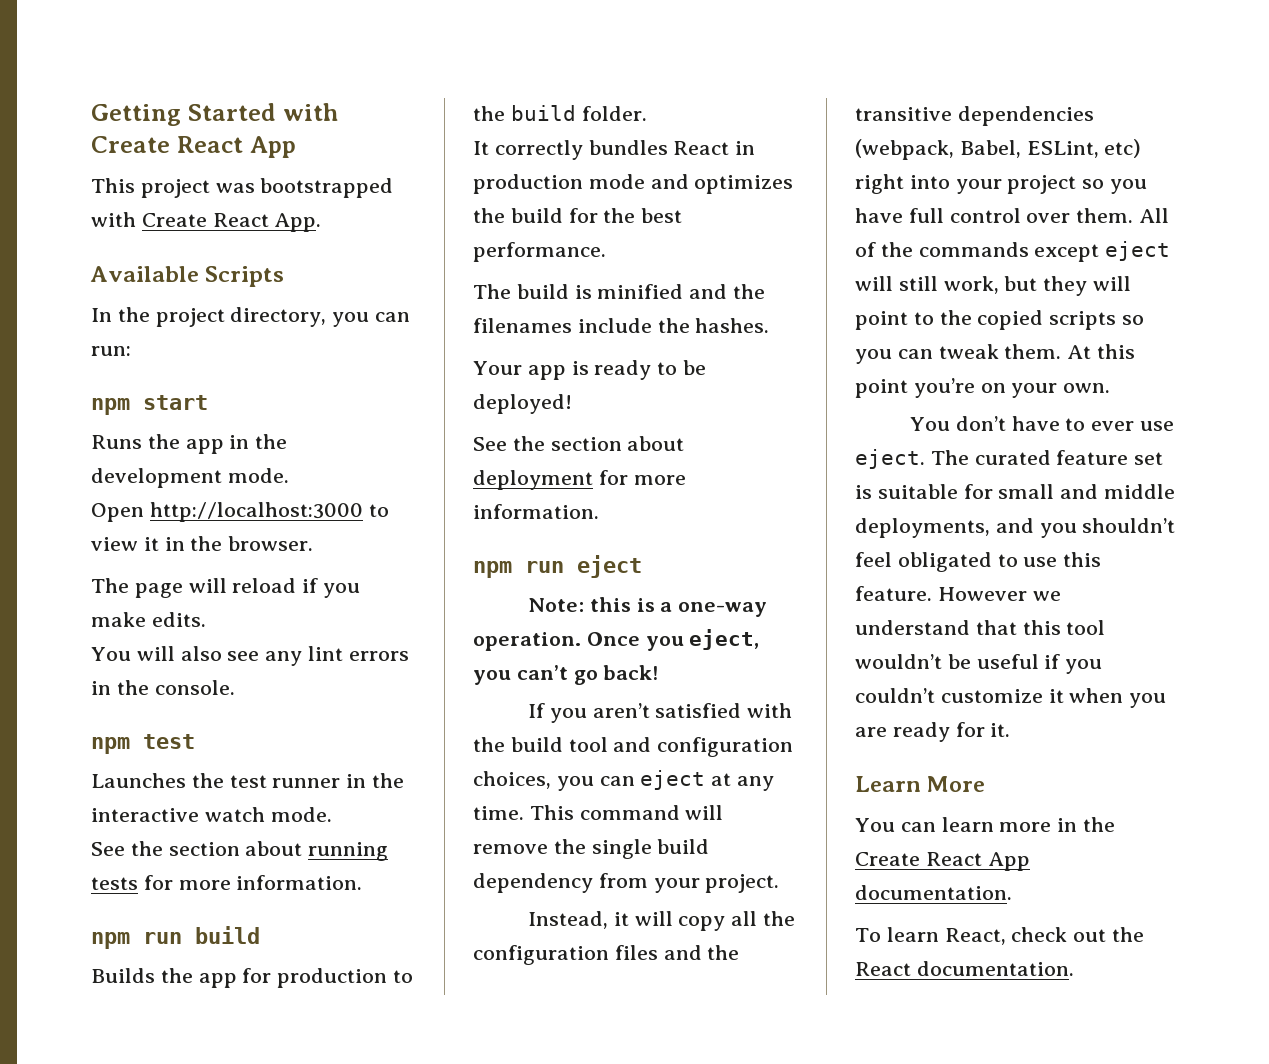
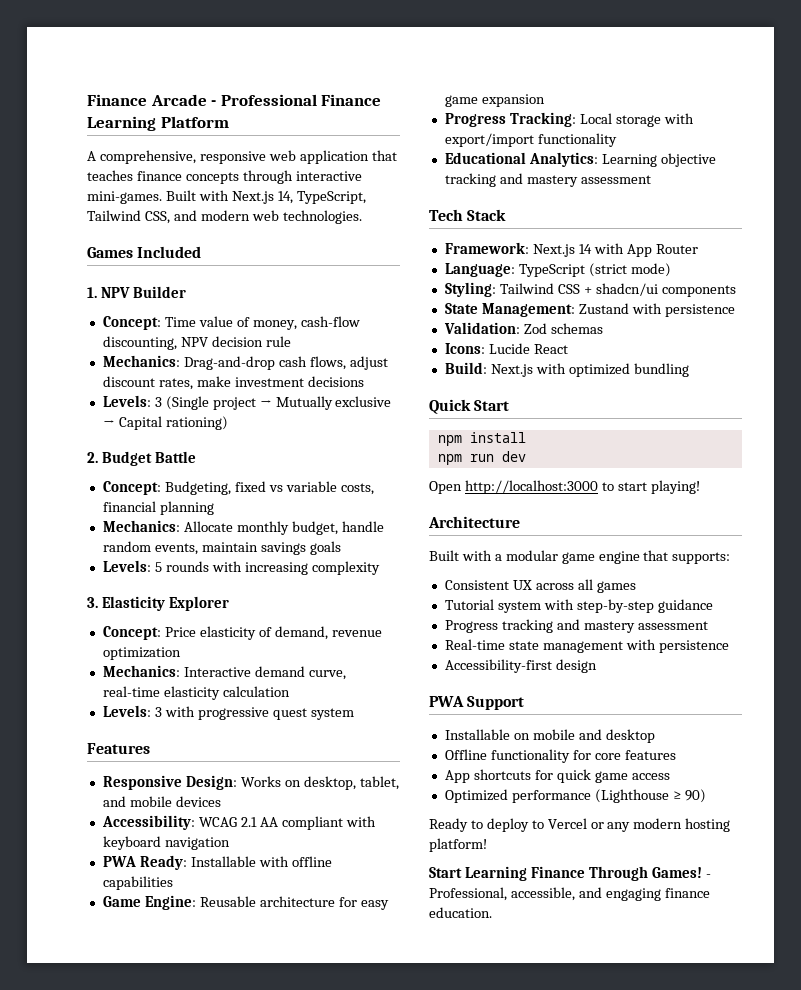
- Getting Started with Create React App
- This project was bootstrapped with Create React App.
- Available Scripts
- In the project directory, you can run:
- npm start
- Runs the app in the development mode.
- Open http://localhost:3000 to view it in the browser.
- The page will reload if you make edits.
- You will also see any lint errors in the console.
- npm test
- Launches the test runner in the interactive watch mode.
- See the section about running tests for more information.
- npm run build
- Builds the app for production to the build folder.
- It correctly bundles React in production mode and optimizes the build for the best performance.
- The build is minified and the filenames include the hashes.
- Your app is ready to be deployed!
- See the section about deployment for more information.
- npm run eject
- Note: this is a one-way operation. Once you eject, you can’t go back!
- If you aren’t satisfied with the build tool and configuration choices, you can eject at any time. This command will remove the single build dependency from your project.
- Instead, it will copy all the configuration files and the transitive dependencies (webpack, Babel, ESLint, etc) right into your project so you have full control over them. All of the commands except eject will still work, but they will point to the copied scripts so you can tweak them. At this point you’re on your own.
- You don’t have to ever use eject. The curated feature set is suitable for small and middle deployments, and you shouldn’t feel obligated to use this feature. However we understand that this tool wouldn’t be useful if you couldn’t customize it when you are ready for it.
- Learn More
- You can learn more in the Create React App documentation.
- To learn React, check out the React documentation.
+ Finance Arcade - Professional Finance Learning Platform
+ A comprehensive, responsive web application that teaches finance concepts through interactive mini-games. Built with Next.js 14, TypeScript, Tailwind CSS, and modern web technologies.
+ Games Included
+ 1. NPV Builder
+ Concept: Time value of money, cash-flow discounting, NPV decision rule
+ Mechanics: Drag-and-drop cash flows, adjust discount rates, make investment decisions
+ Levels: 3 (Single project → Mutually exclusive → Capital rationing)
+ 2. Budget Battle
+ Concept: Budgeting, fixed vs variable costs, financial planning
+ Mechanics: Allocate monthly budget, handle random events, maintain savings goals
+ Levels: 5 rounds with increasing complexity
+ 3. Elasticity Explorer
+ Concept: Price elasticity of demand, revenue optimization
+ Mechanics: Interactive demand curve, real-time elasticity calculation
+ Levels: 3 with progressive quest system
+ Features
+ Responsive Design: Works on desktop, tablet, and mobile devices
+ Accessibility: WCAG 2.1 AA compliant with keyboard navigation
+ PWA Ready: Installable with offline capabilities
+ Game Engine: Reusable architecture for easy game expansion
+ Progress Tracking: Local storage with export/import functionality
+ Educational Analytics: Learning objective tracking and mastery assessment
+ Tech Stack
+ Framework: Next.js 14 with App Router
+ Language: TypeScript (strict mode)
+ Styling: Tailwind CSS + shadcn/ui components
+ State Management: Zustand with persistence
+ Validation: Zod schemas
+ Icons: Lucide React
+ Build: Next.js with optimized bundling
+ Quick Start
+ npm install
+ npm run dev
+ Open http://localhost:3000 to start playing!
+ Architecture
+ Built with a modular game engine that supports:
+ Consistent UX across all games
+ Tutorial system with step-by-step guidance
+ Progress tracking and mastery assessment
+ Real-time state management with persistence
+ Accessibility-first design
+ PWA Support
+ Installable on mobile and desktop
+ Offline functionality for core features
+ App shortcuts for quick game access
+ Optimized performance (Lighthouse ≥ 90)
+ Ready to deploy to Vercel or any modern hosting platform!
+ Start Learning Finance Through Games! - Professional, accessible, and engaging finance education.

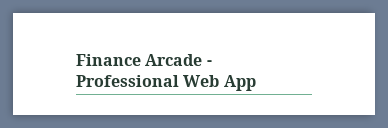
- Finance Arcade - Professional Finance Learning Platform
- A comprehensive, responsive web application that teaches finance concepts through interactive mini-games. Built with Next.js 14, TypeScript, Tailwind CSS, and modern web technologies.
- Games Included
- 1. NPV Builder
- Concept: Time value of money, cash-flow discounting, NPV decision rule
- Mechanics: Drag-and-drop cash flows, adjust discount rates, make investment decisions
- Levels: 3 (Single project → Mutually exclusive → Capital rationing)
- 2. Budget Battle
- Concept: Budgeting, fixed vs variable costs, financial planning
- Mechanics: Allocate monthly budget, handle random events, maintain savings goals
- Levels: 5 rounds with increasing complexity
- 3. Elasticity Explorer
- Concept: Price elasticity of demand, revenue optimization
- Mechanics: Interactive demand curve, real-time elasticity calculation
- Levels: 3 with progressive quest system
- Features
- Responsive Design: Works on desktop, tablet, and mobile devices
- Accessibility: WCAG 2.1 AA compliant with keyboard navigation
- PWA Ready: Installable with offline capabilities
- Game Engine: Reusable architecture for easy game expansion
- Progress Tracking: Local storage with export/import functionality
- Educational Analytics: Learning objective tracking and mastery assessment
- Tech Stack
- Framework: Next.js 14 with App Router
- Language: TypeScript (strict mode)
- Styling: Tailwind CSS + shadcn/ui components
- State Management: Zustand with persistence
- Validation: Zod schemas
- Icons: Lucide React
- Build: Next.js with optimized bundling
- Quick Start
- npm install
- npm run dev
- Open http://localhost:3000 to start playing!
- Architecture
- Built with a modular game engine that supports:
- Consistent UX across all games
- Tutorial system with step-by-step guidance
- Progress tracking and mastery assessment
- Real-time state management with persistence
- Accessibility-first design
- PWA Support
- Installable on mobile and desktop
- Offline functionality for core features
- App shortcuts for quick game access
- Optimized performance (Lighthouse ≥ 90)
- Ready to deploy to Vercel or any modern hosting platform!
- Start Learning Finance Through Games! - Professional, accessible, and engaging finance education.
+ Finance Arcade - Professional Web App

